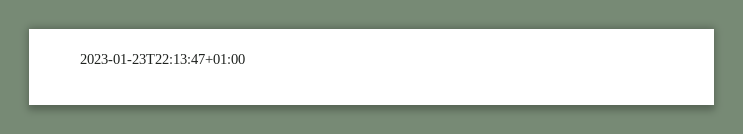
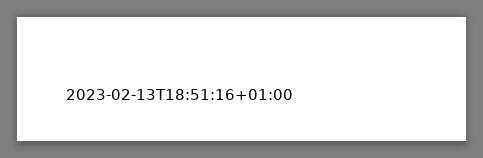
- 2023-01-23T22:13:47+01:00
+ 2023-02-13T18:51:16+01:00

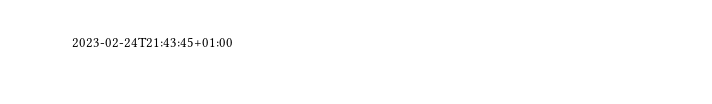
- 2023-02-13T18:51:16+01:00
+ 2023-02-24T21:43:45+01:00

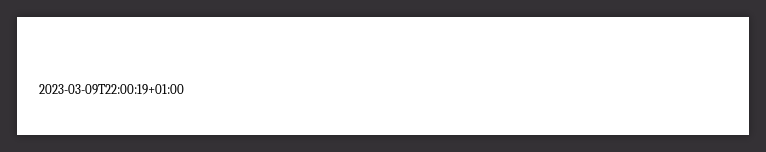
- 2023-02-24T21:43:45+01:00
+ 2023-03-09T22:00:19+01:00

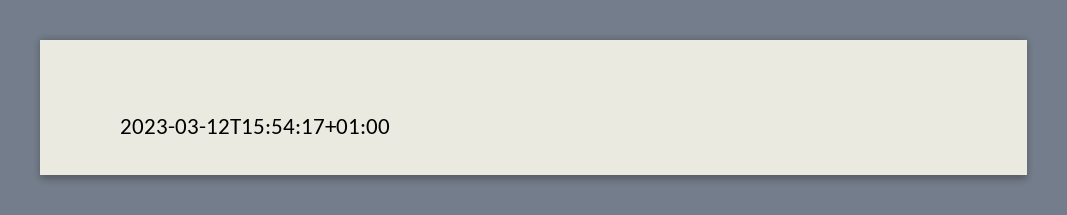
- 2023-03-09T22:00:19+01:00
+ 2023-03-12T15:54:17+01:00

